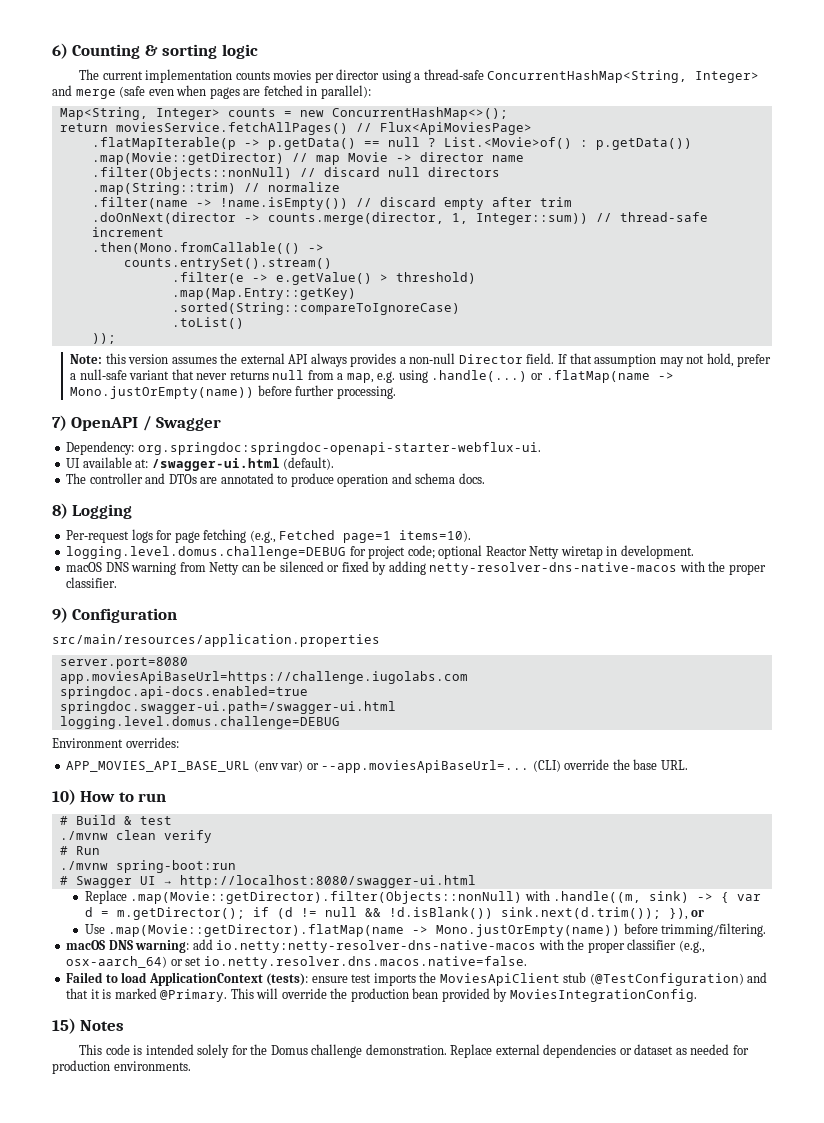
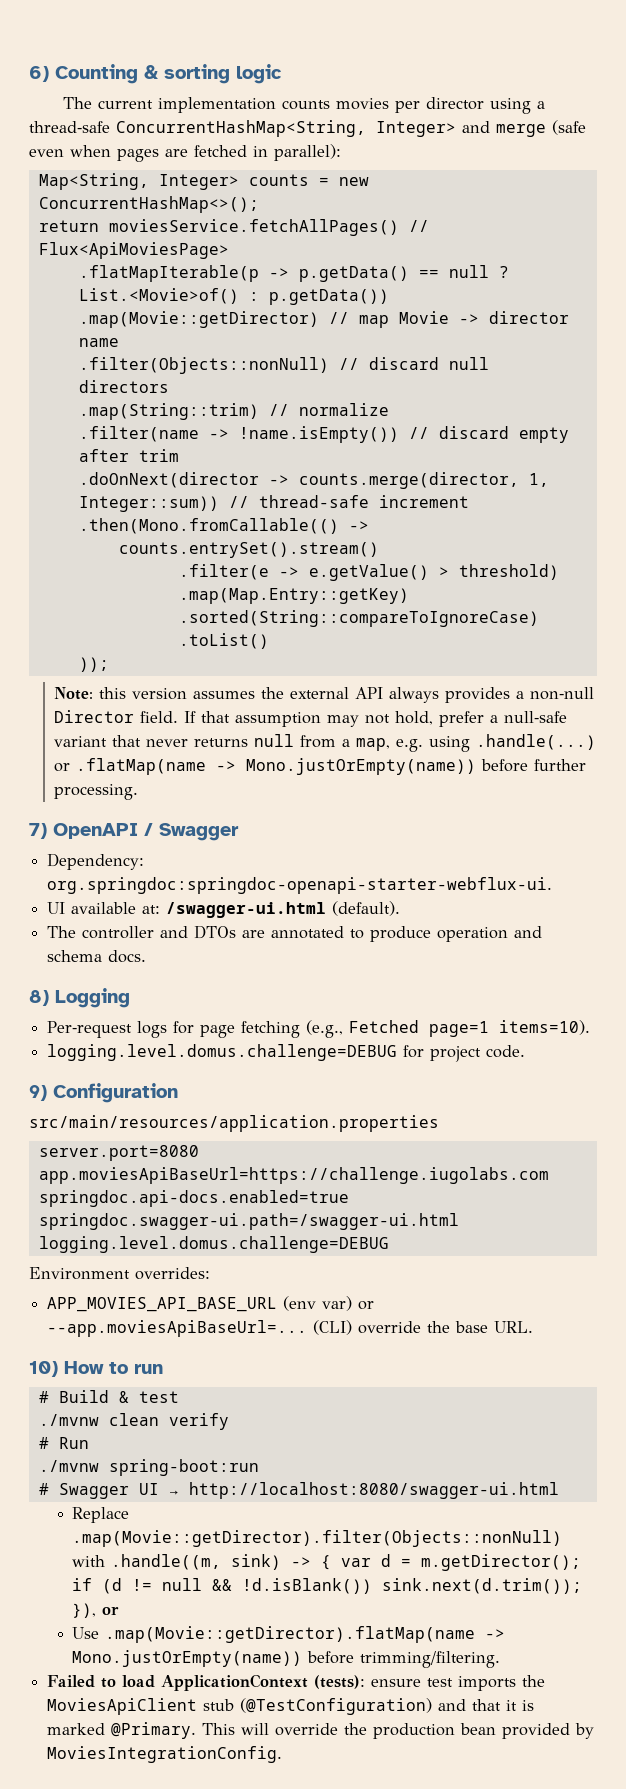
- logging.level.domus.challenge=DEBUG for project code; optional Reactor Netty wiretap in development.
- macOS DNS warning from Netty can be silenced or fixed by adding netty-resolver-dns-native-macos with the proper classifier.
+ logging.level.domus.challenge=DEBUG for project code.
- macOS DNS warning: add io.netty:netty-resolver-dns-native-macos with the proper classifier (e.g., osx-aarch_64) or set io.netty.resolver.dns.macos.native=false.
- 15) Notes
- This code is intended solely for the Domus challenge demonstration. Replace external dependencies or dataset as needed for production environments.

